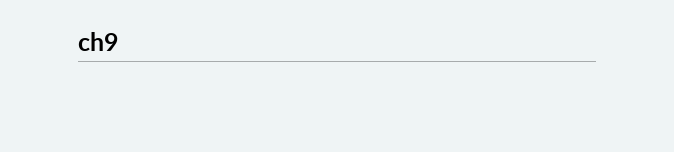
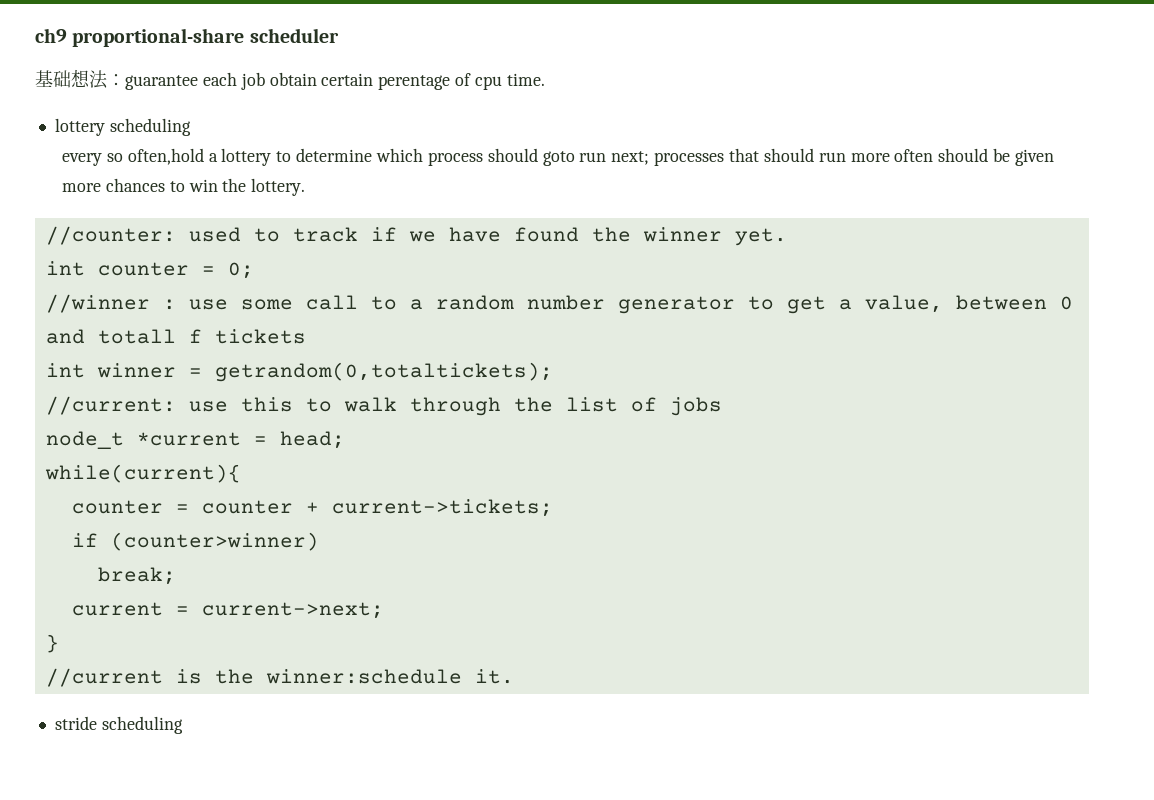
- ch9
+ ch9 proportional-share scheduler
+ 基础想法：guarantee each job obtain certain perentage of cpu time.
+ lottery scheduling
+ every so often,hold a lottery to determine which process should goto run next; processes that should run more often should be given more chances to win the lottery.
+ //counter: used to track if we have found the winner yet.
+ int counter = 0;
+ //winner : use some call to a random number generator to get a value, between 0 and totall f tickets
+ int winner = getrandom(0,totaltickets);
+ //current: use this to walk through the list of jobs
+ node_t *current = head;
+ while(current){
+ counter = counter + current->tickets;
+ if (counter>winner)
+ break;
+ current = current->next;
+ }
+ //current is the winner:schedule it.
+ stride scheduling

